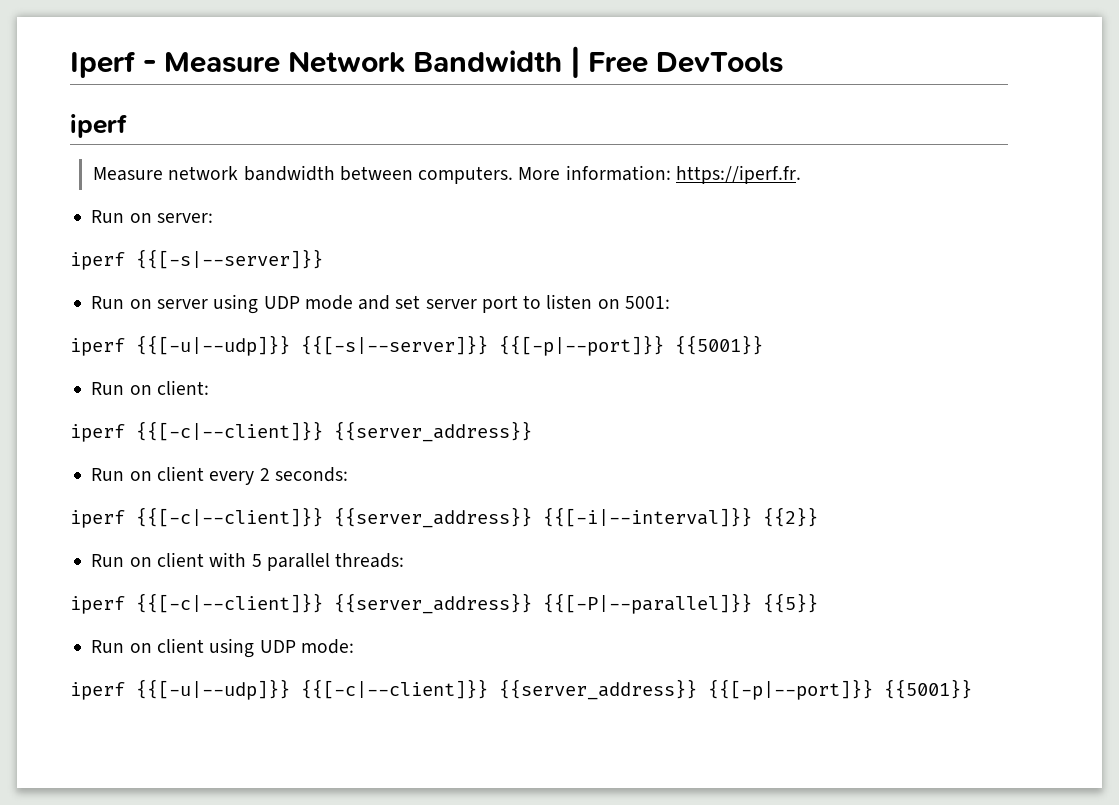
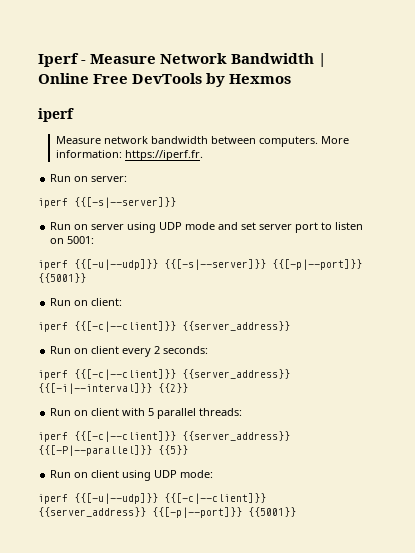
- Iperf - Measure Network Bandwidth | Free DevTools
+ Iperf - Measure Network Bandwidth | Online Free DevTools by Hexmos

